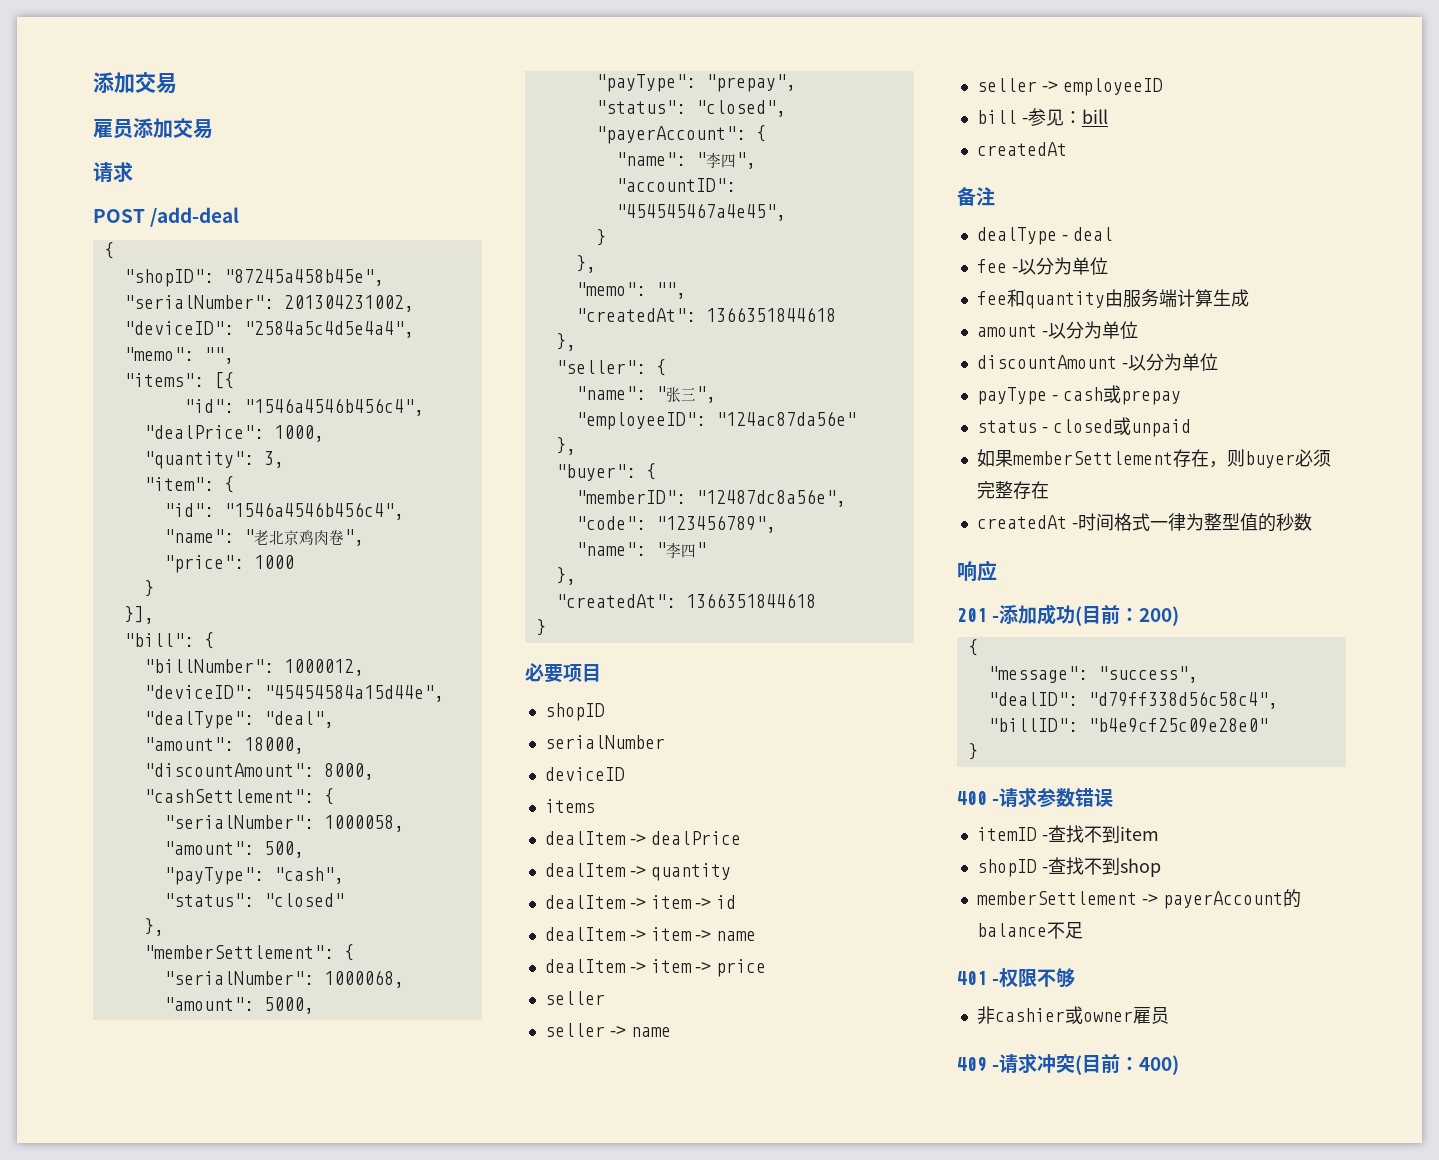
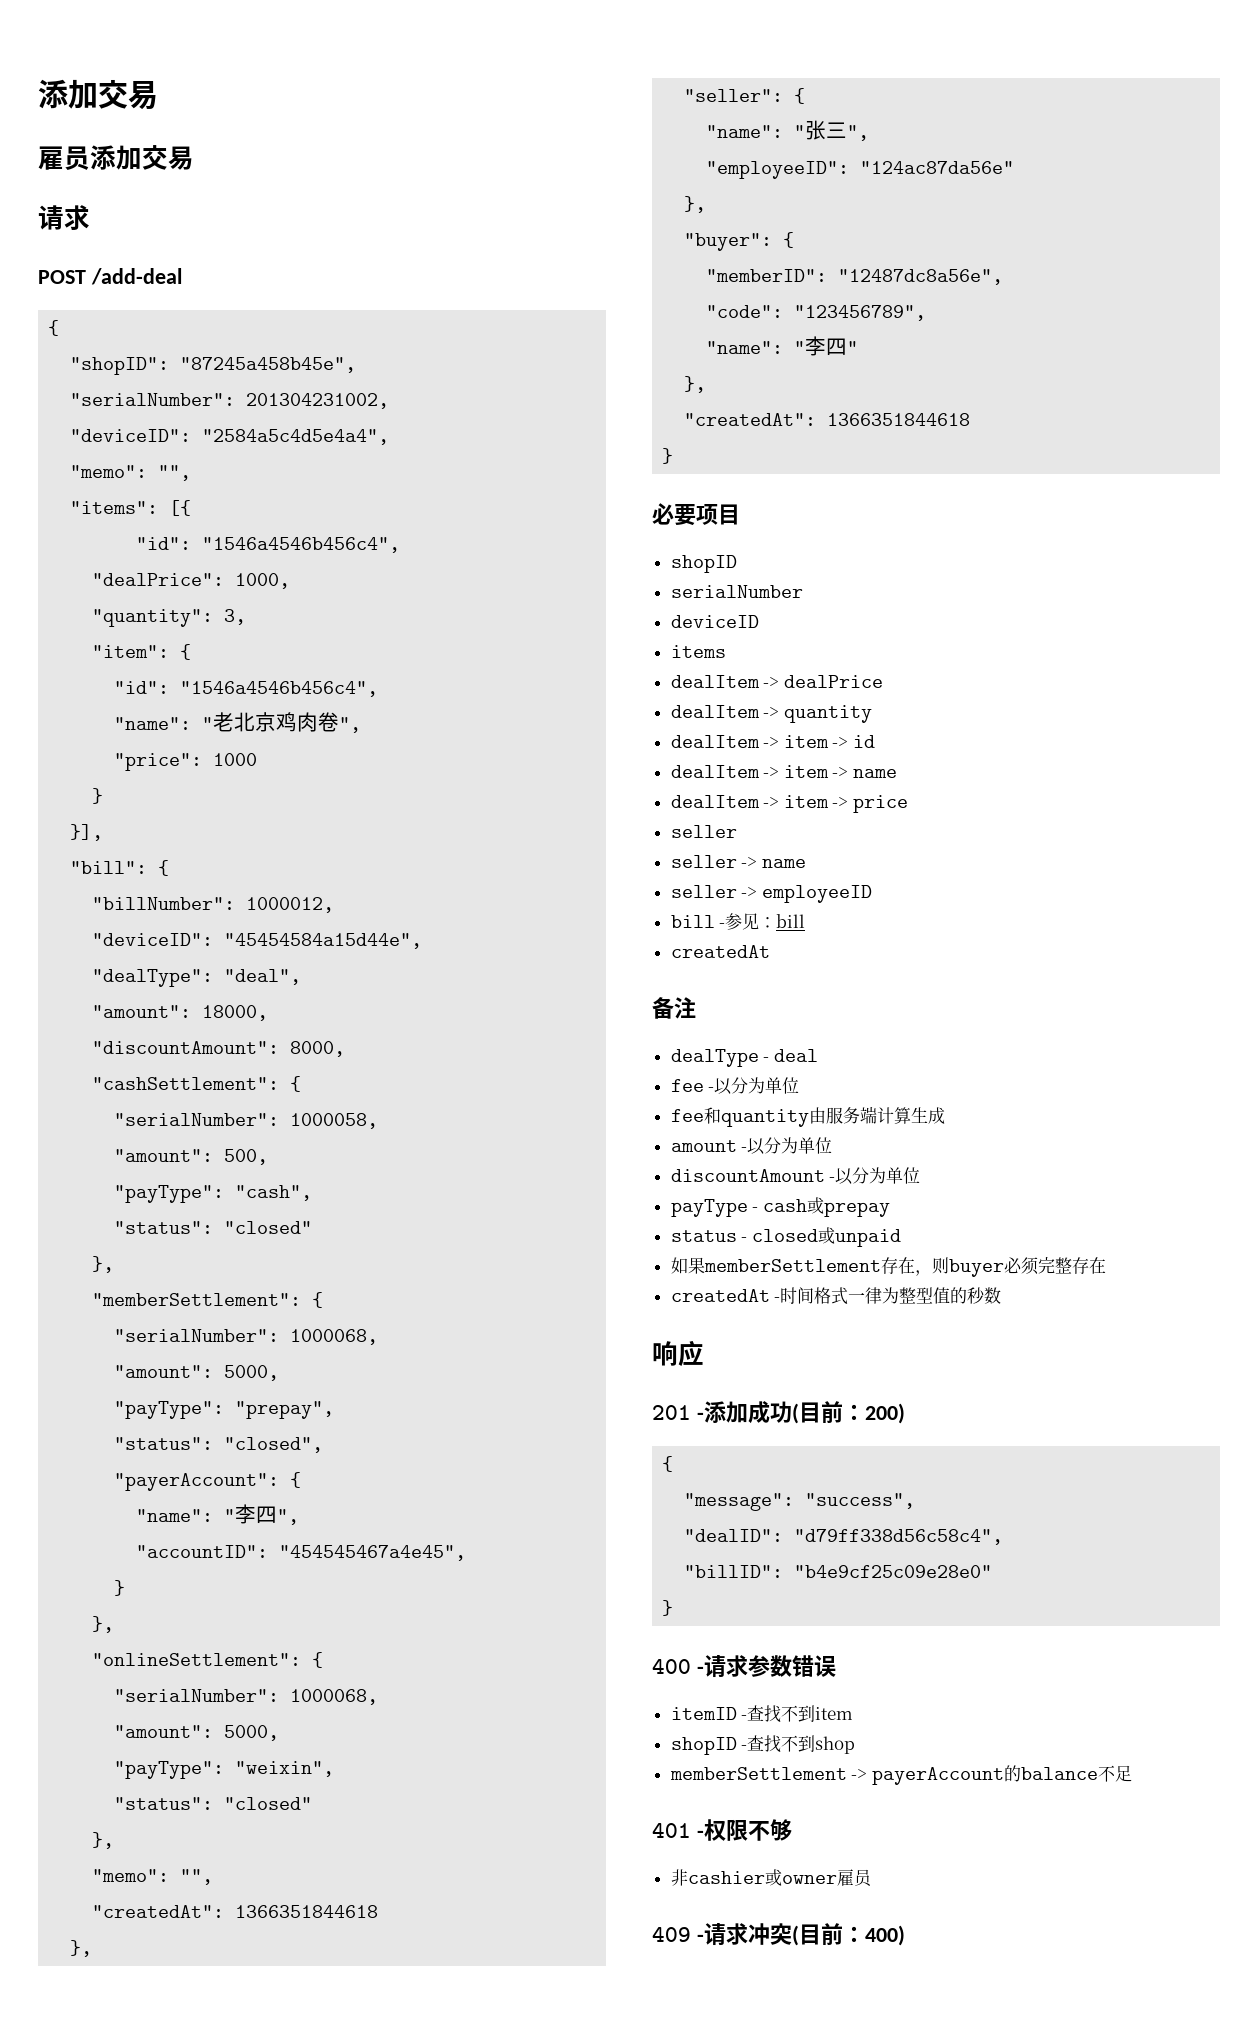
+ "onlineSettlement": {
+ "serialNumber": 1000068,
+ "amount": 5000,
+ "payType": "weixin",
+ "status": "closed"
+ },

